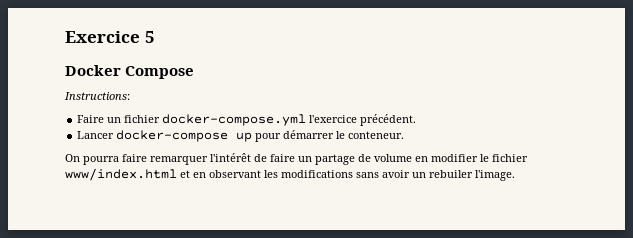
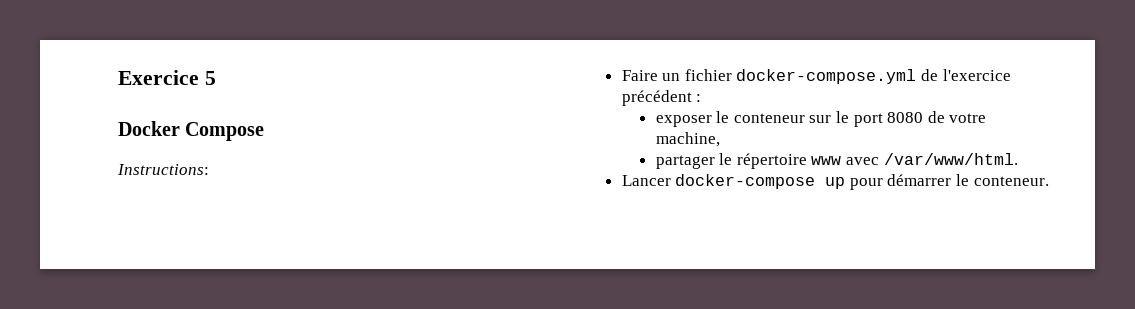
- Faire un fichier docker-compose.yml l'exercice précédent.
+ Faire un fichier docker-compose.yml de l'exercice précédent :
+ exposer le conteneur sur le port 8080 de votre machine,
+ partager le répertoire www avec /var/www/html.
- On pourra faire remarquer l'intérêt de faire un partage de volume en modifier le fichier www/index.html et en observant les modifications sans avoir un rebuiler l'image.

